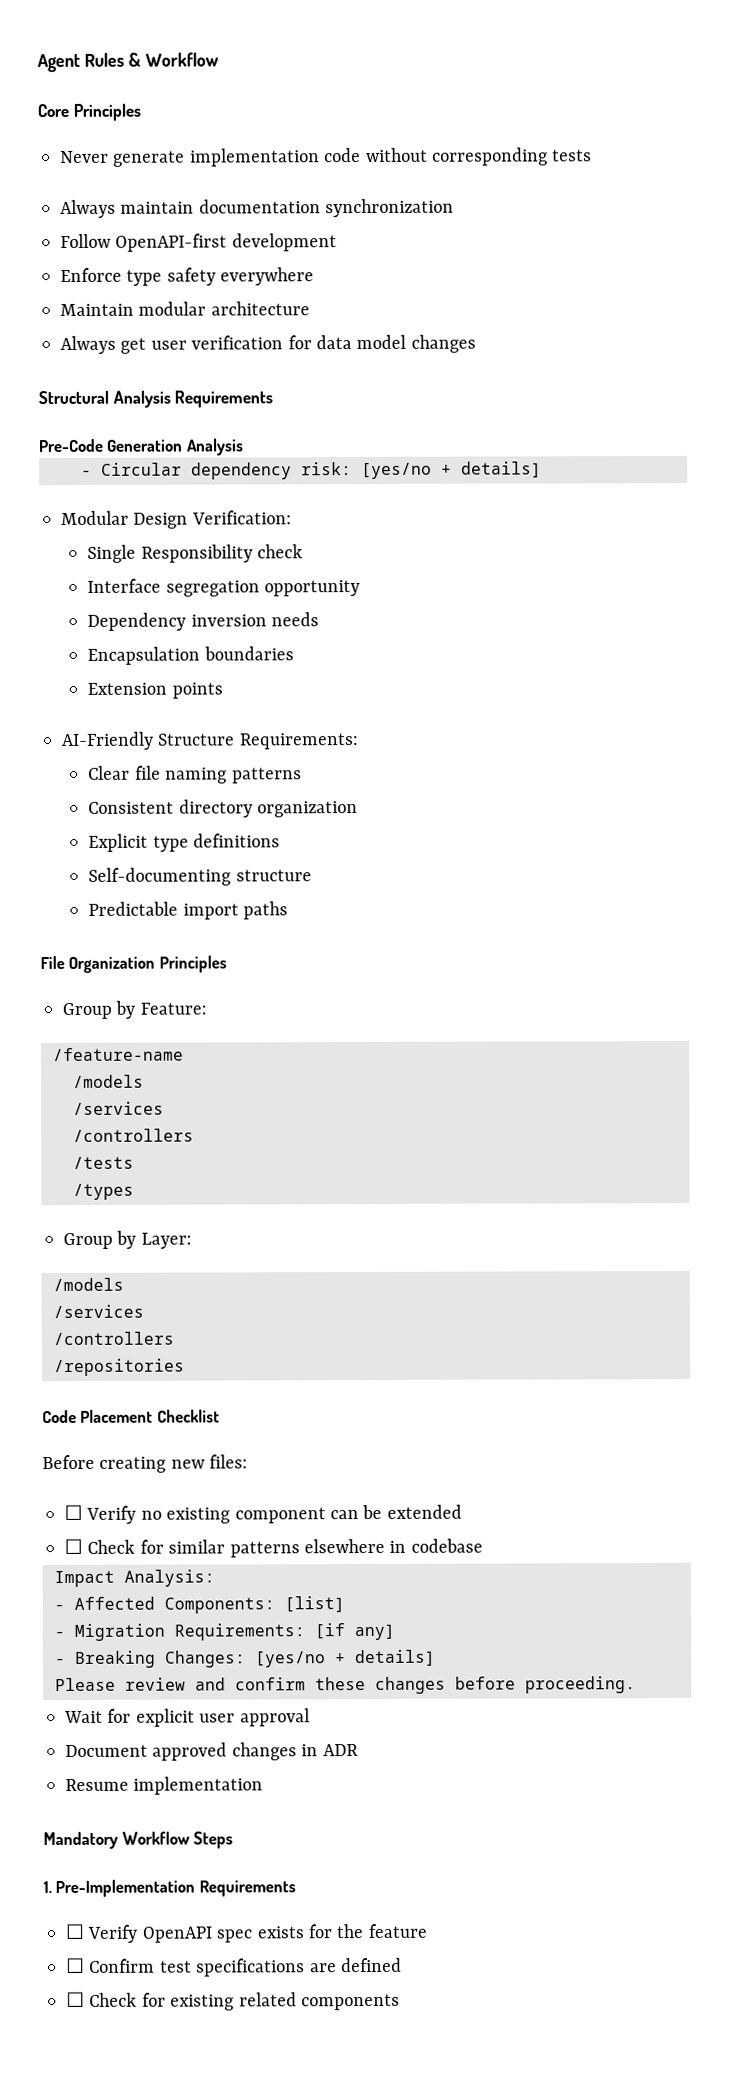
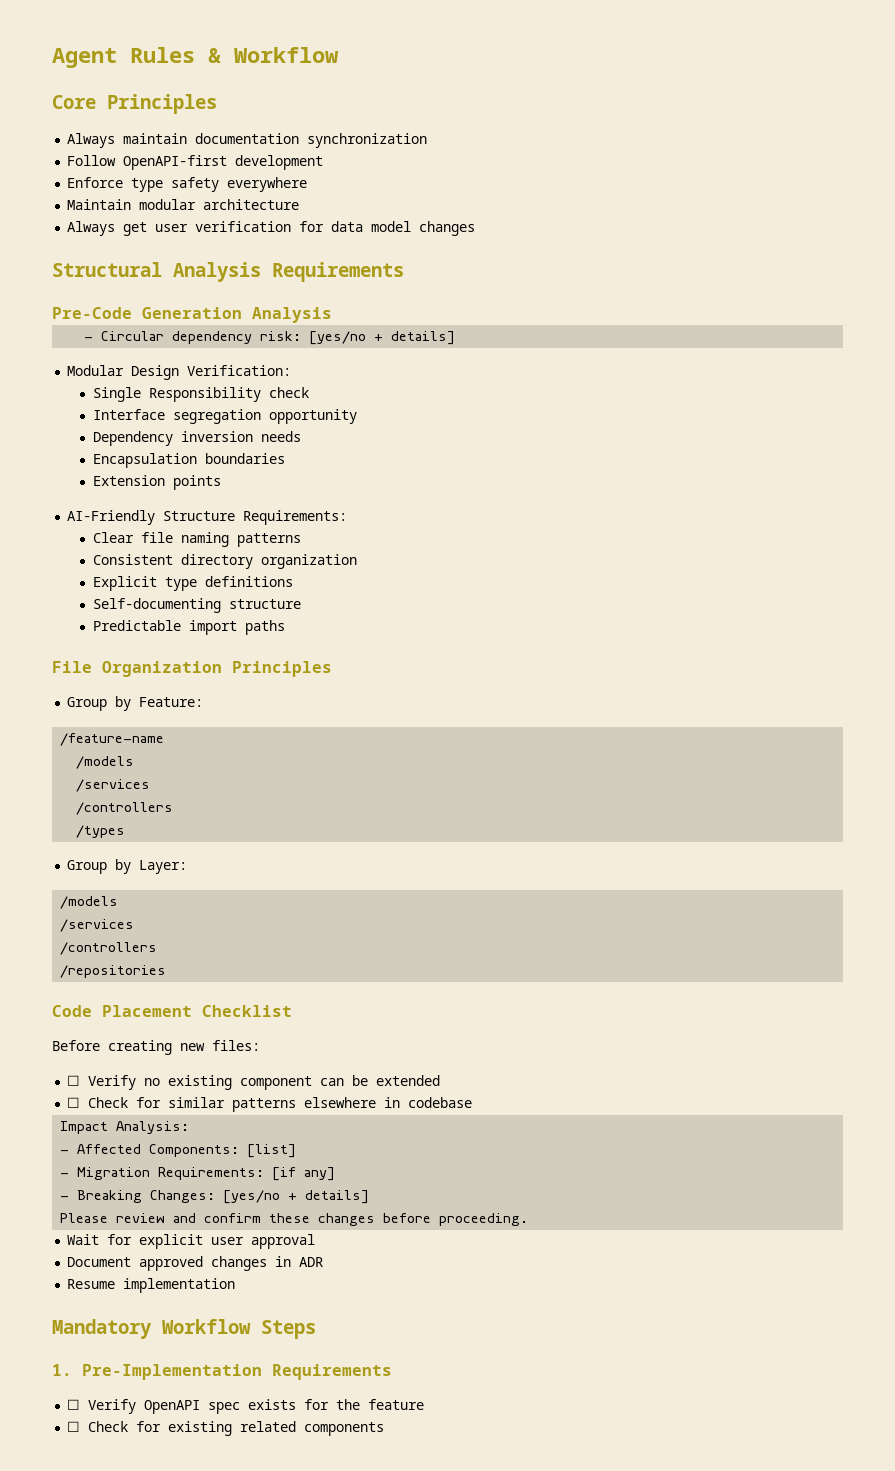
- Never generate implementation code without corresponding tests
- /tests
- ☐ Confirm test specifications are defined

